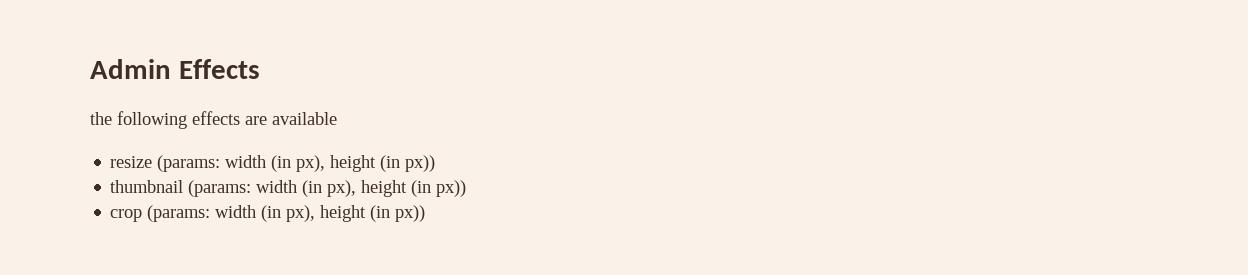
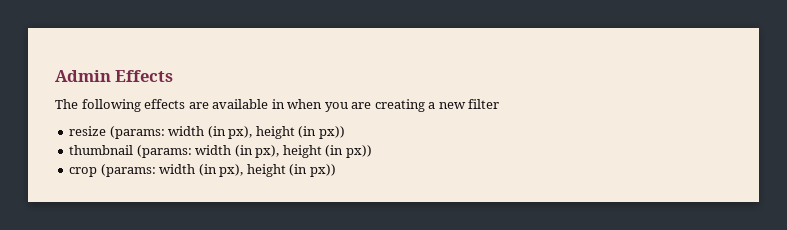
- the following effects are available
+ The following effects are available in when you are creating a new filter

